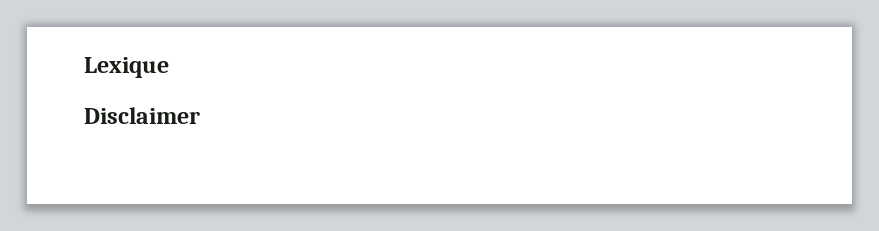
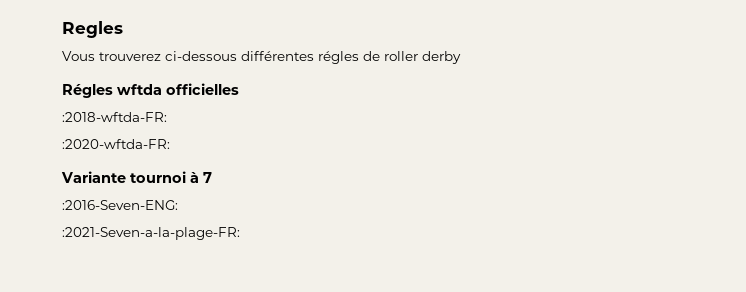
- Lexique
- Disclaimer
+ Regles
+ Vous trouverez ci-dessous différentes régles de roller derby
+ Régles wftda officielles
+ :2018-wftda-FR:
+ :2020-wftda-FR:
+ Variante tournoi à 7
+ :2016-Seven-ENG:
+ :2021-Seven-a-la-plage-FR:

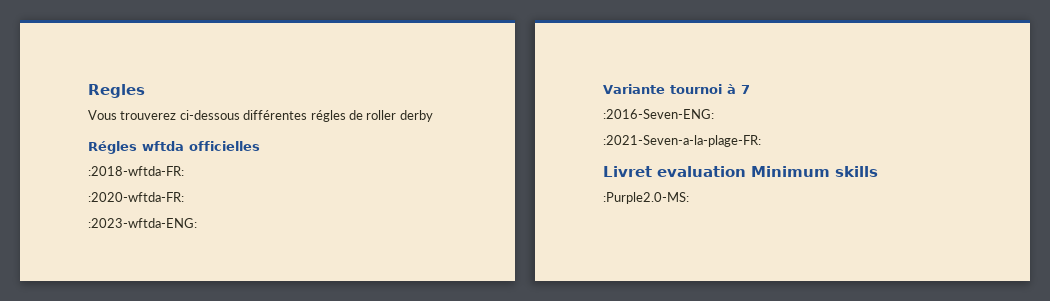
+ :2023-wftda-ENG:
+ Livret evaluation Minimum skills
+ :Purple2.0-MS:

